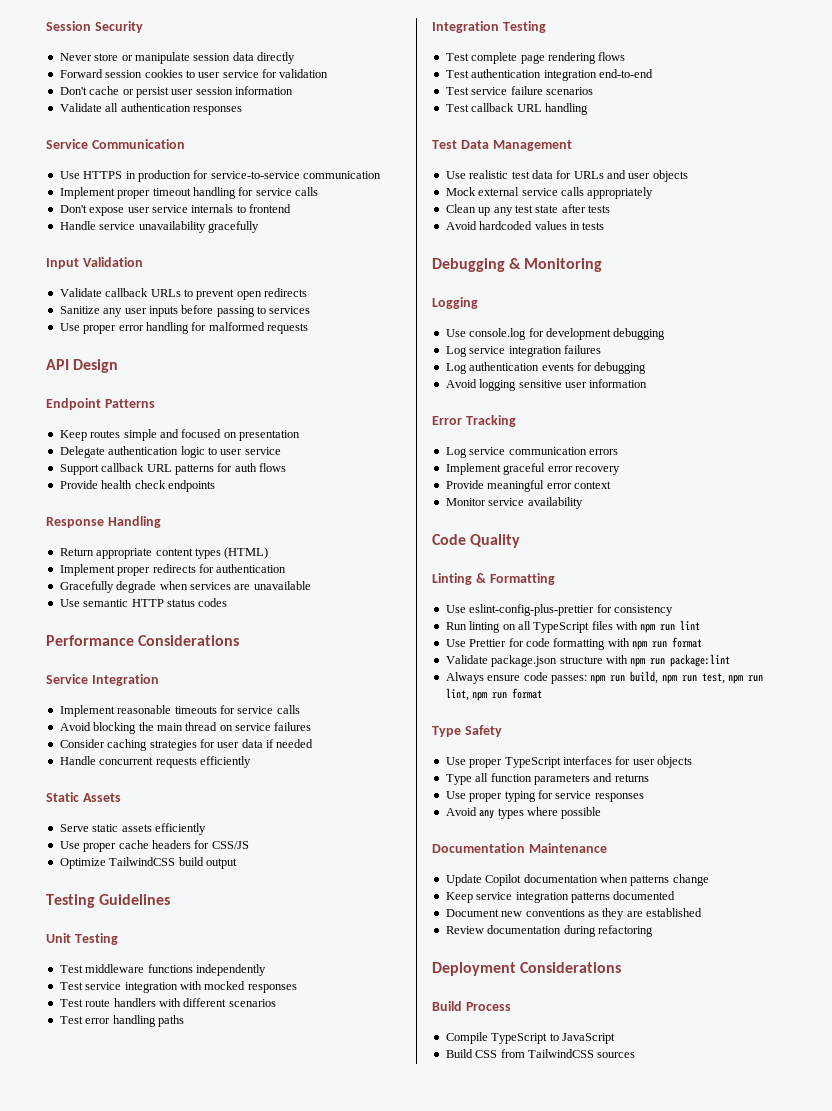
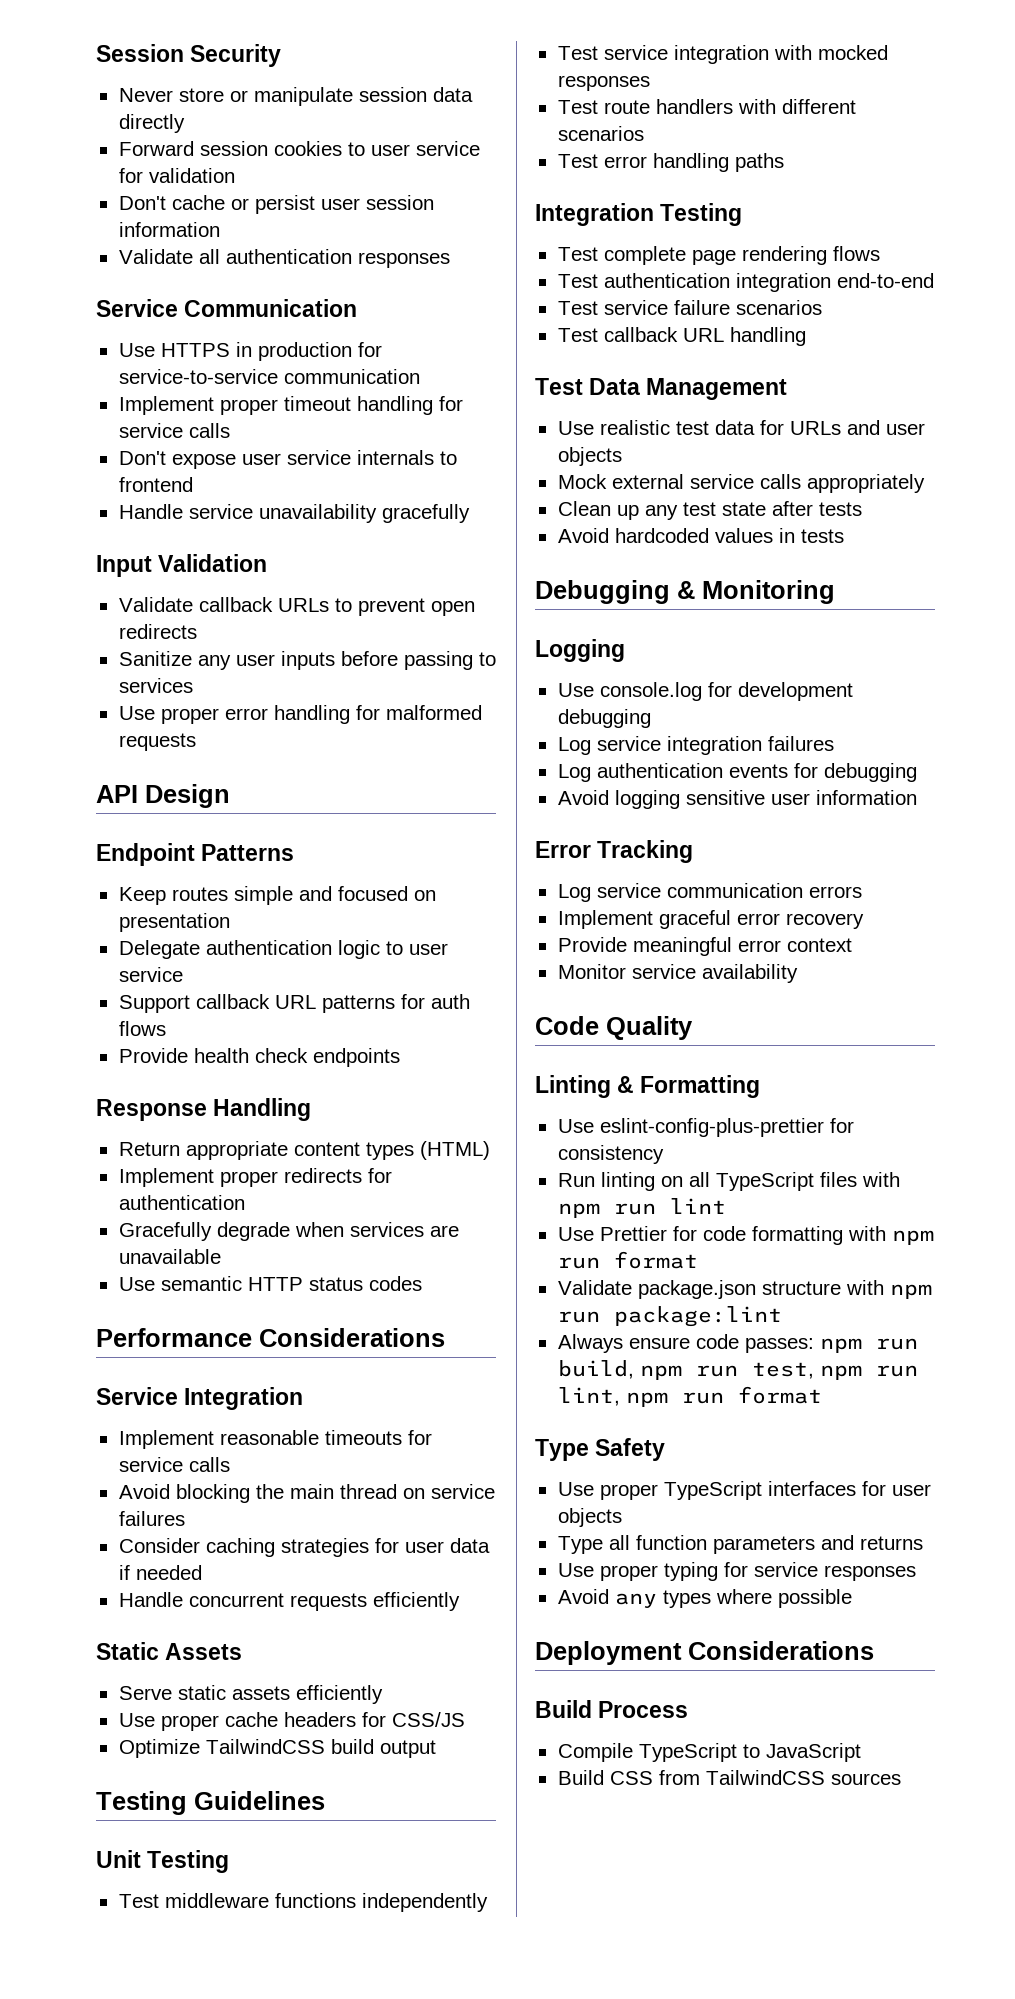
- Documentation Maintenance
- Update Copilot documentation when patterns change
- Keep service integration patterns documented
- Document new conventions as they are established
- Review documentation during refactoring

